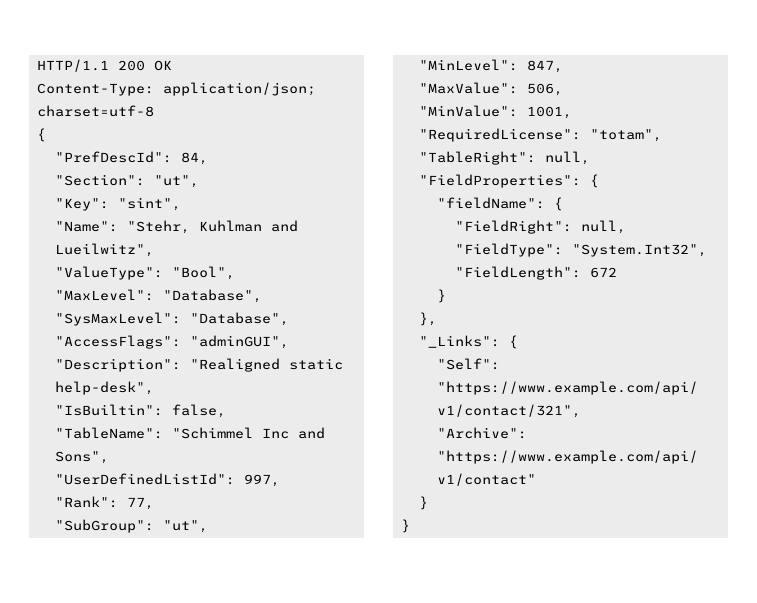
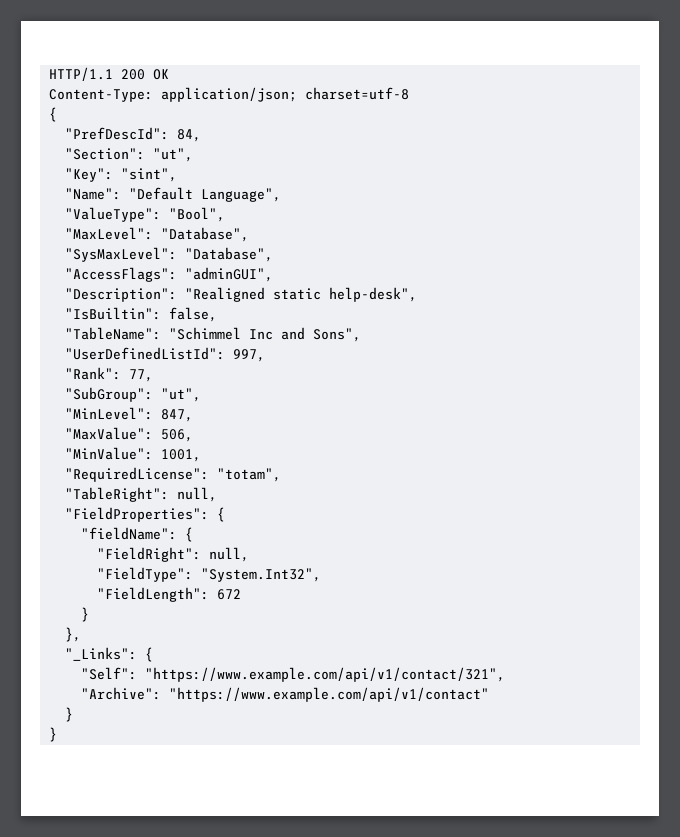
- "Name": "Stehr, Kuhlman and Lueilwitz",
+ "Name": "Default Language",

